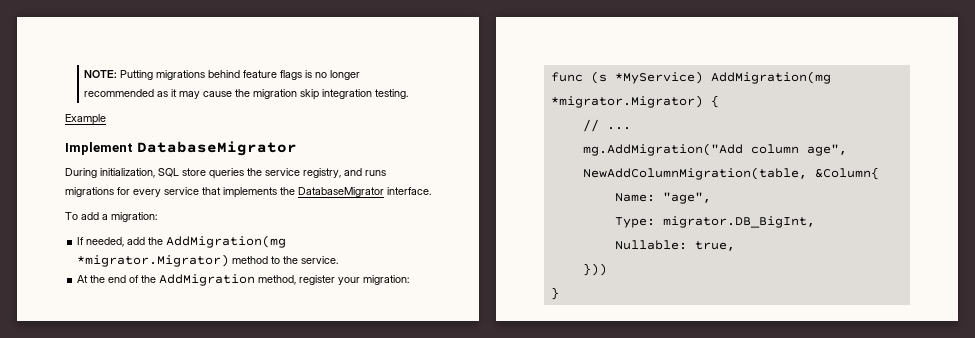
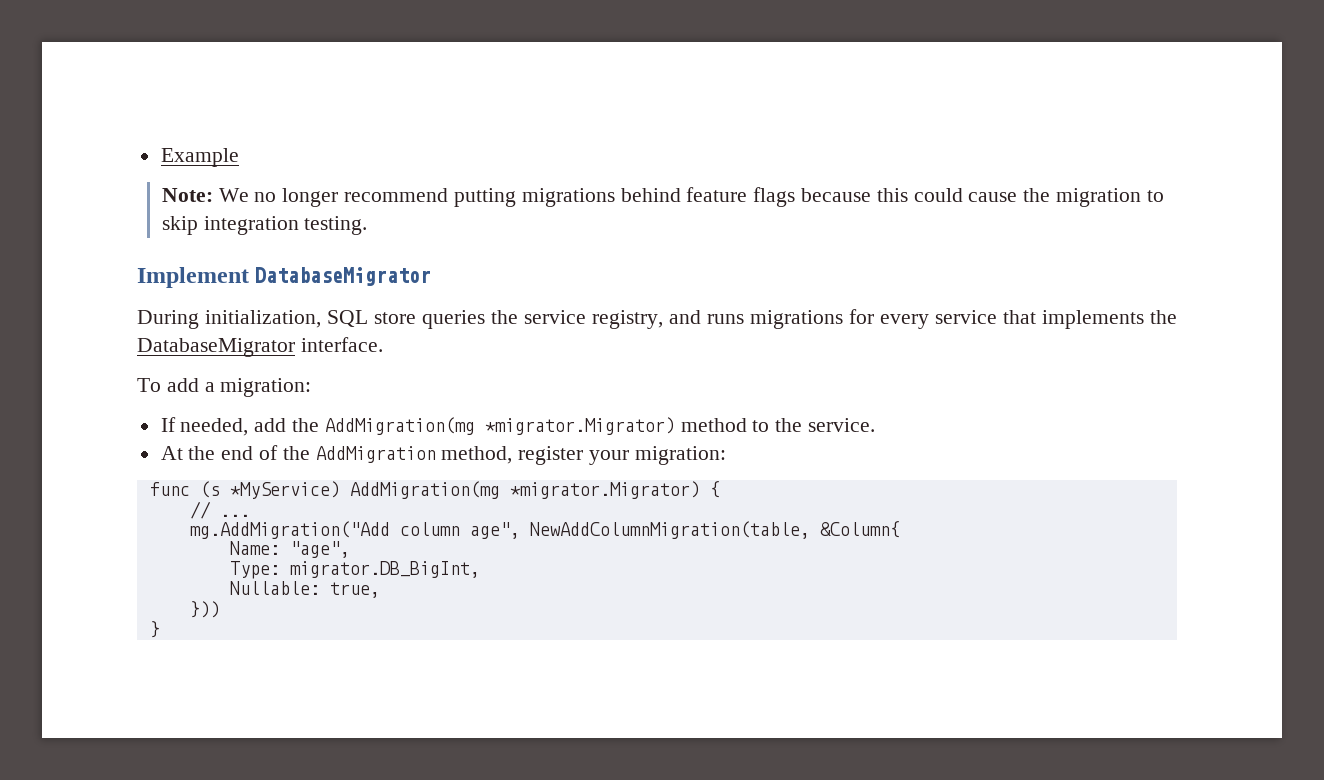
- NOTE: Putting migrations behind feature flags is no longer recommended as it may cause the migration skip integration testing.
+ Example
+ Note: We no longer recommend putting migrations behind feature flags because this could cause the migration to skip integration testing.
- Example

